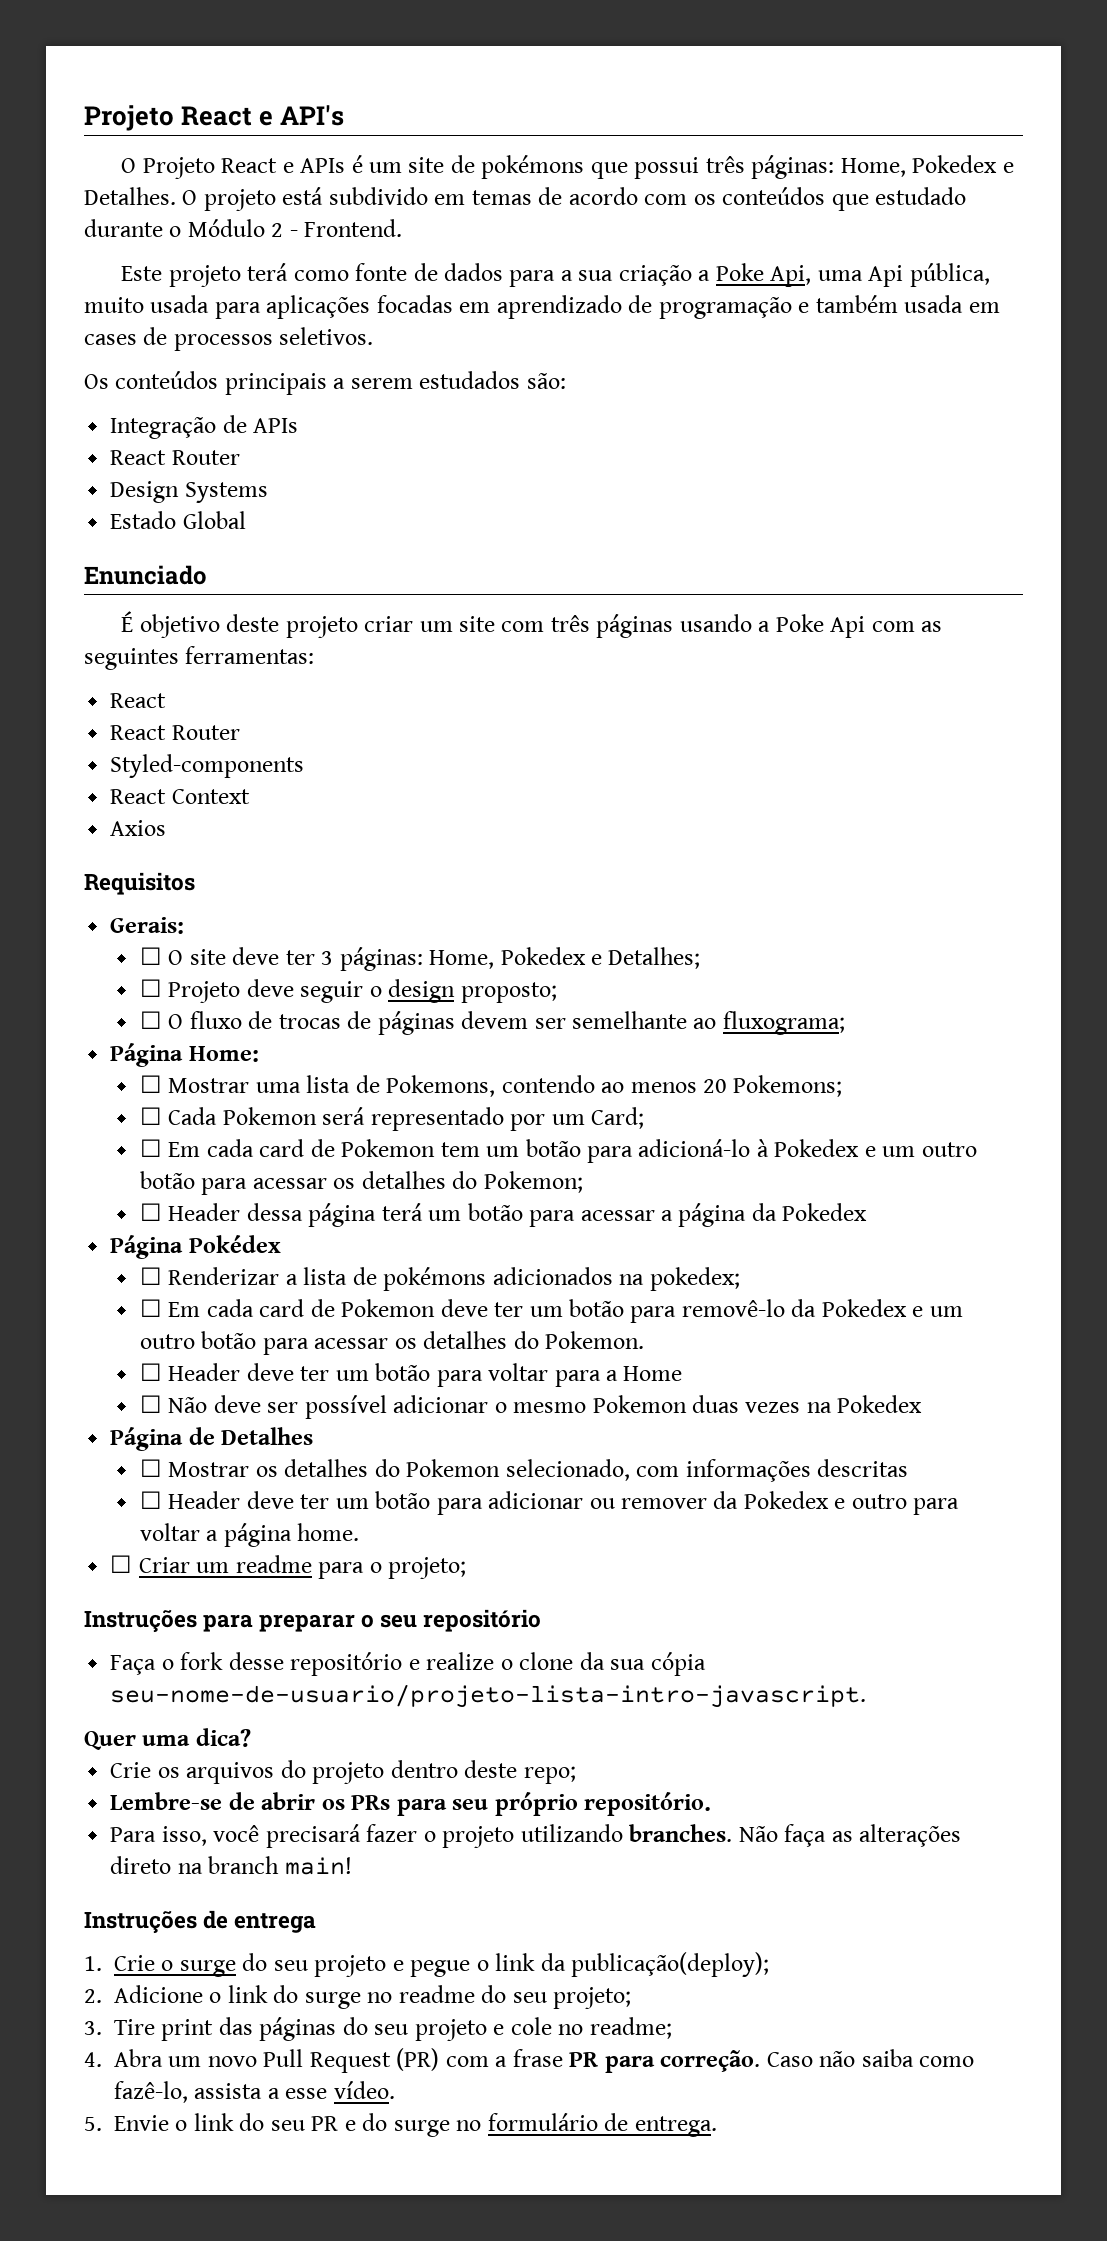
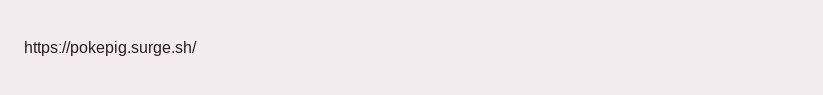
- Projeto React e API's
- O Projeto React e APIs é um site de pokémons que possui três páginas: Home, Pokedex e Detalhes. O projeto está subdivido em temas de acordo com os conteúdos que estudado durante o Módulo 2 - Frontend.
- Este projeto terá como fonte de dados para a sua criação a Poke Api, uma Api pública, muito usada para aplicações focadas em aprendizado de programação e também usada em cases de processos seletivos.
- Os conteúdos principais a serem estudados são:
- Integração de APIs
- React Router
- Design Systems
- Estado Global
- Enunciado
- É objetivo deste projeto criar um site com três páginas usando a Poke Api com as seguintes ferramentas:
- React
- React Router
- Styled-components
- React Context
- Axios
- Requisitos
- Gerais:
- ☐ O site deve ter 3 páginas: Home, Pokedex e Detalhes;
- ☐ Projeto deve seguir o design proposto;
- ☐ O fluxo de trocas de páginas devem ser semelhante ao fluxograma;
- Página Home:
- ☐ Mostrar uma lista de Pokemons, contendo ao menos 20 Pokemons;
- ☐ Cada Pokemon será representado por um Card;
- ☐ Em cada card de Pokemon tem um botão para adicioná-lo à Pokedex e um outro botão para acessar os detalhes do Pokemon;
- ☐ Header dessa página terá um botão para acessar a página da Pokedex
- Página Pokédex
- ☐ Renderizar a lista de pokémons adicionados na pokedex;
- ☐ Em cada card de Pokemon deve ter um botão para removê-lo da Pokedex e um outro botão para acessar os detalhes do Pokemon.
- ☐ Header deve ter um botão para voltar para a Home
- ☐ Não deve ser possível adicionar o mesmo Pokemon duas vezes na Pokedex
- Página de Detalhes
- ☐ Mostrar os detalhes do Pokemon selecionado, com informações descritas
- ☐ Header deve ter um botão para adicionar ou remover da Pokedex e outro para voltar a página home.
- ☐ Criar um readme para o projeto;
- Instruções para preparar o seu repositório
- Faça o fork desse repositório e realize o clone da sua cópia seu-nome-de-usuario/projeto-lista-intro-javascript.
- Quer uma dica?
- Crie os arquivos do projeto dentro deste repo;
- Lembre-se de abrir os PRs para seu próprio repositório.
- Para isso, você precisará fazer o projeto utilizando branches. Não faça as alterações direto na branch main!
- Instruções de entrega
- 1. Crie o surge do seu projeto e pegue o link da publicação(deploy);
- 2. Adicione o link do surge no readme do seu projeto;
- 3. Tire print das páginas do seu projeto e cole no readme;
- 4. Abra um novo Pull Request (PR) com a frase PR para correção. Caso não saiba como fazê-lo, assista a esse vídeo.
- 5. Envie o link do seu PR e do surge no formulário de entrega.
+ https://pokepig.surge.sh/

